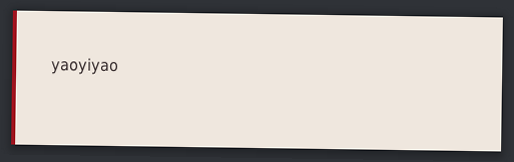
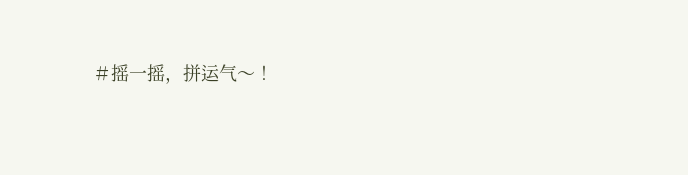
- yaoyiyao
+ ＃摇一摇，拼运气〜！

